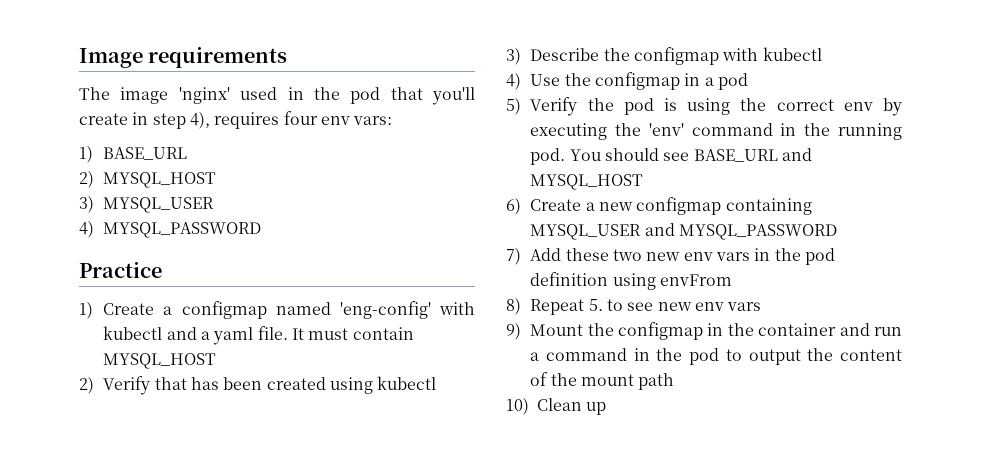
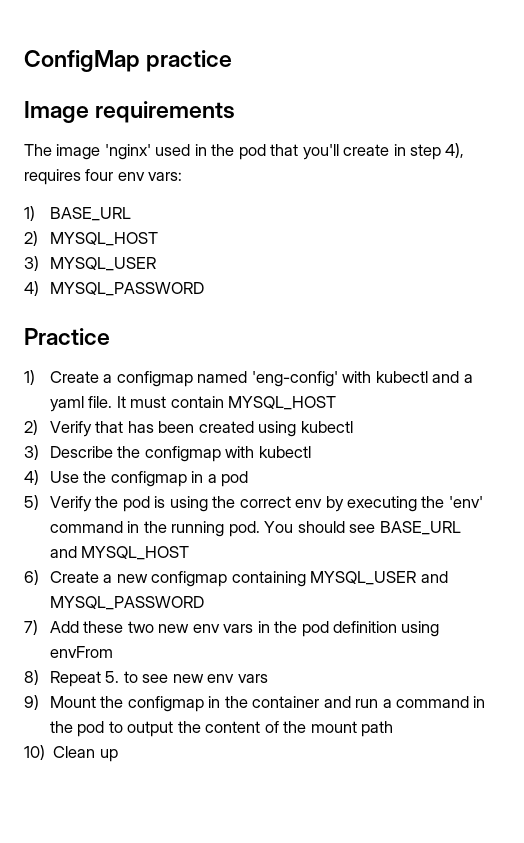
+ ConfigMap practice

